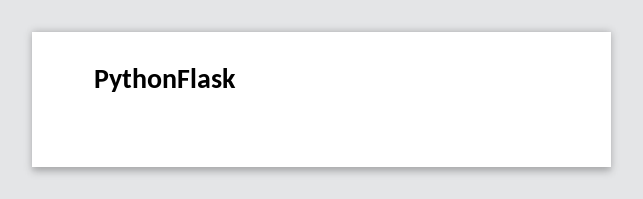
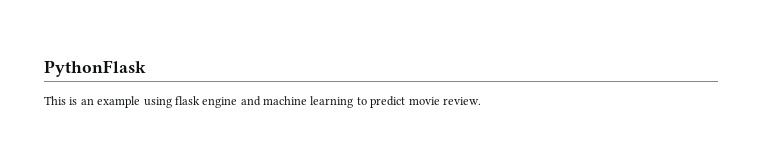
+ This is an example using flask engine and machine learning to predict movie review.

